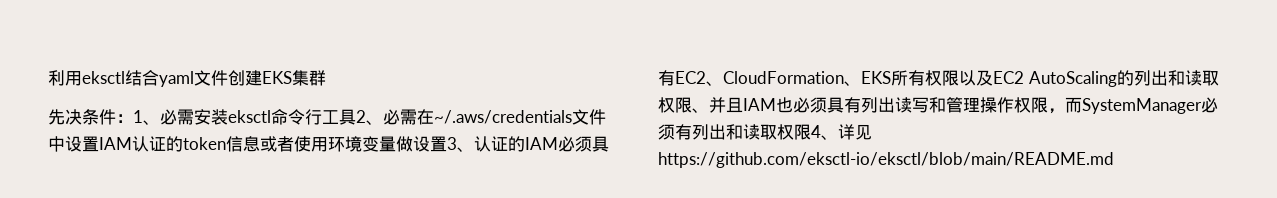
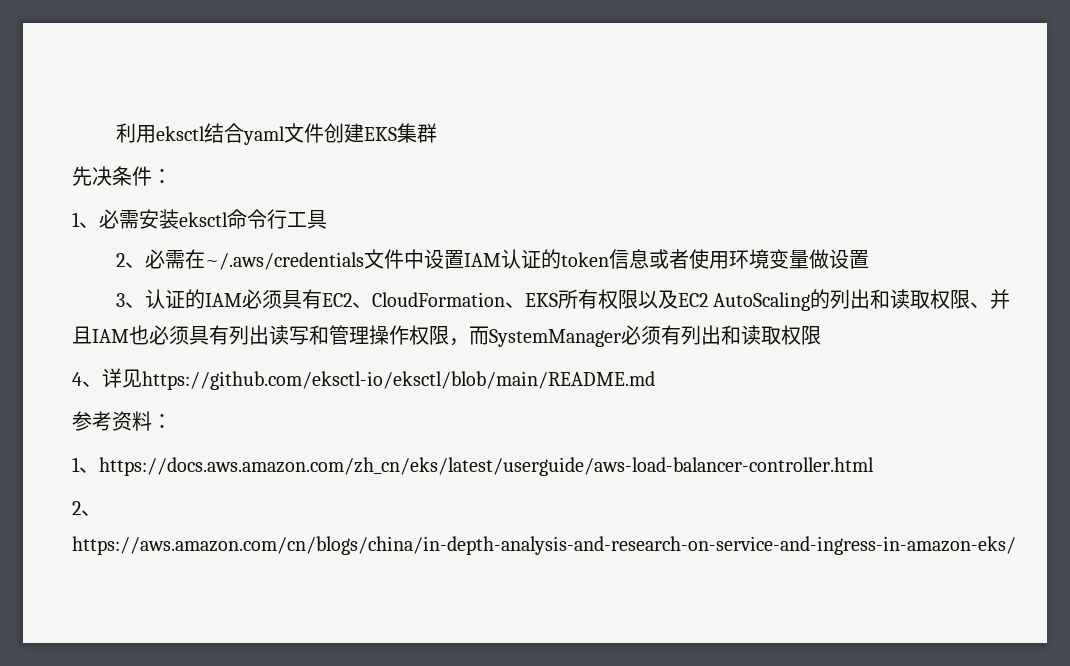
- 先决条件：1、必需安装eksctl命令行工具2、必需在~/.aws/credentials文件中设置IAM认证的token信息或者使用环境变量做设置3、认证的IAM必须具有EC2、CloudFormation、EKS所有权限以及EC2 AutoScaling的列出和读取权限、并且IAM也必须具有列出读写和管理操作权限，而SystemManager必须有列出和读取权限4、详见https://github.com/eksctl-io/eksctl/blob/main/README.md
+ 先决条件：
+ 1、必需安装eksctl命令行工具
+ 2、必需在~/.aws/credentials文件中设置IAM认证的token信息或者使用环境变量做设置
+ 3、认证的IAM必须具有EC2、CloudFormation、EKS所有权限以及EC2 AutoScaling的列出和读取权限、并且IAM也必须具有列出读写和管理操作权限，而SystemManager必须有列出和读取权限
+ 4、详见https://github.com/eksctl-io/eksctl/blob/main/README.md
+ 参考资料：
+ 1、https://docs.aws.amazon.com/zh_cn/eks/latest/userguide/aws-load-balancer-controller.html
+ 2、https://aws.amazon.com/cn/blogs/china/in-depth-analysis-and-research-on-service-and-ingress-in-amazon-eks/

